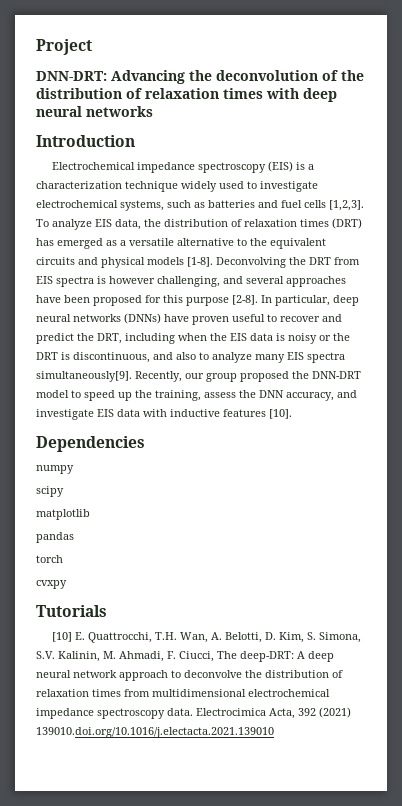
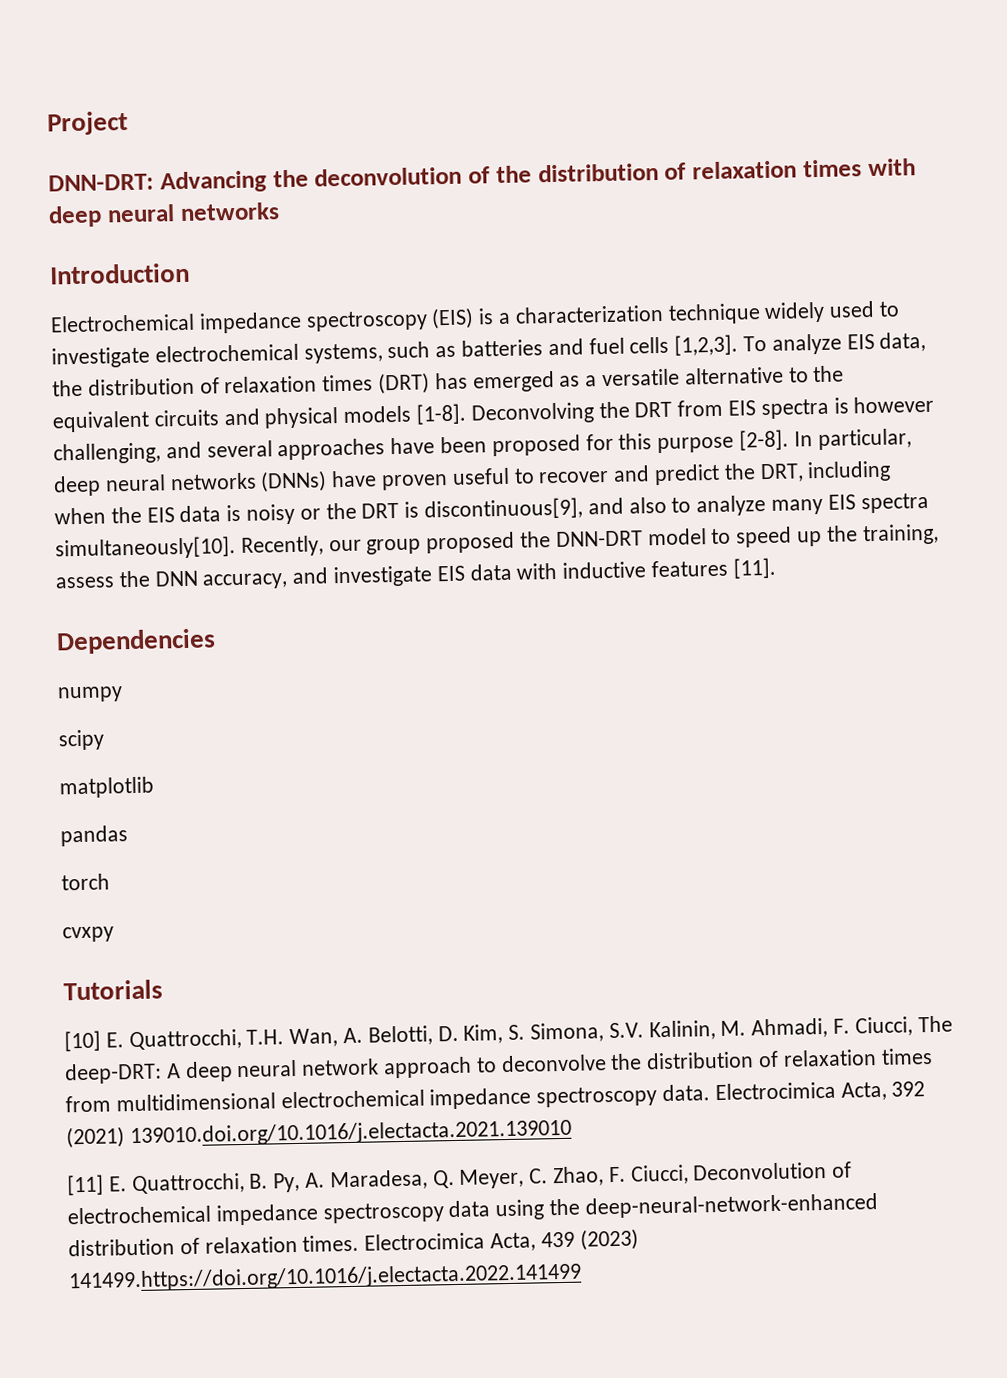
- In particular, deep neural networks (DNNs) have proven useful to recover and predict the DRT, including when the EIS data is noisy or the DRT is discontinuous, and also to analyze many EIS spectra simultaneously[9].
+ In particular, deep neural networks (DNNs) have proven useful to recover and predict the DRT, including when the EIS data is noisy or the DRT is discontinuous[9], and also to analyze many EIS spectra simultaneously[10].
- Recently, our group proposed the DNN-DRT model to speed up the training, assess the DNN accuracy, and investigate EIS data with inductive features [10].
+ Recently, our group proposed the DNN-DRT model to speed up the training, assess the DNN accuracy, and investigate EIS data with inductive features [11].
+ [11] E. Quattrocchi, B. Py, A. Maradesa, Q. Meyer, C. Zhao, F. Ciucci, Deconvolution of electrochemical impedance spectroscopy data using the deep-neural-network-enhanced distribution of relaxation times. Electrocimica Acta, 439 (2023) 141499.https://doi.org/10.1016/j.electacta.2022.141499

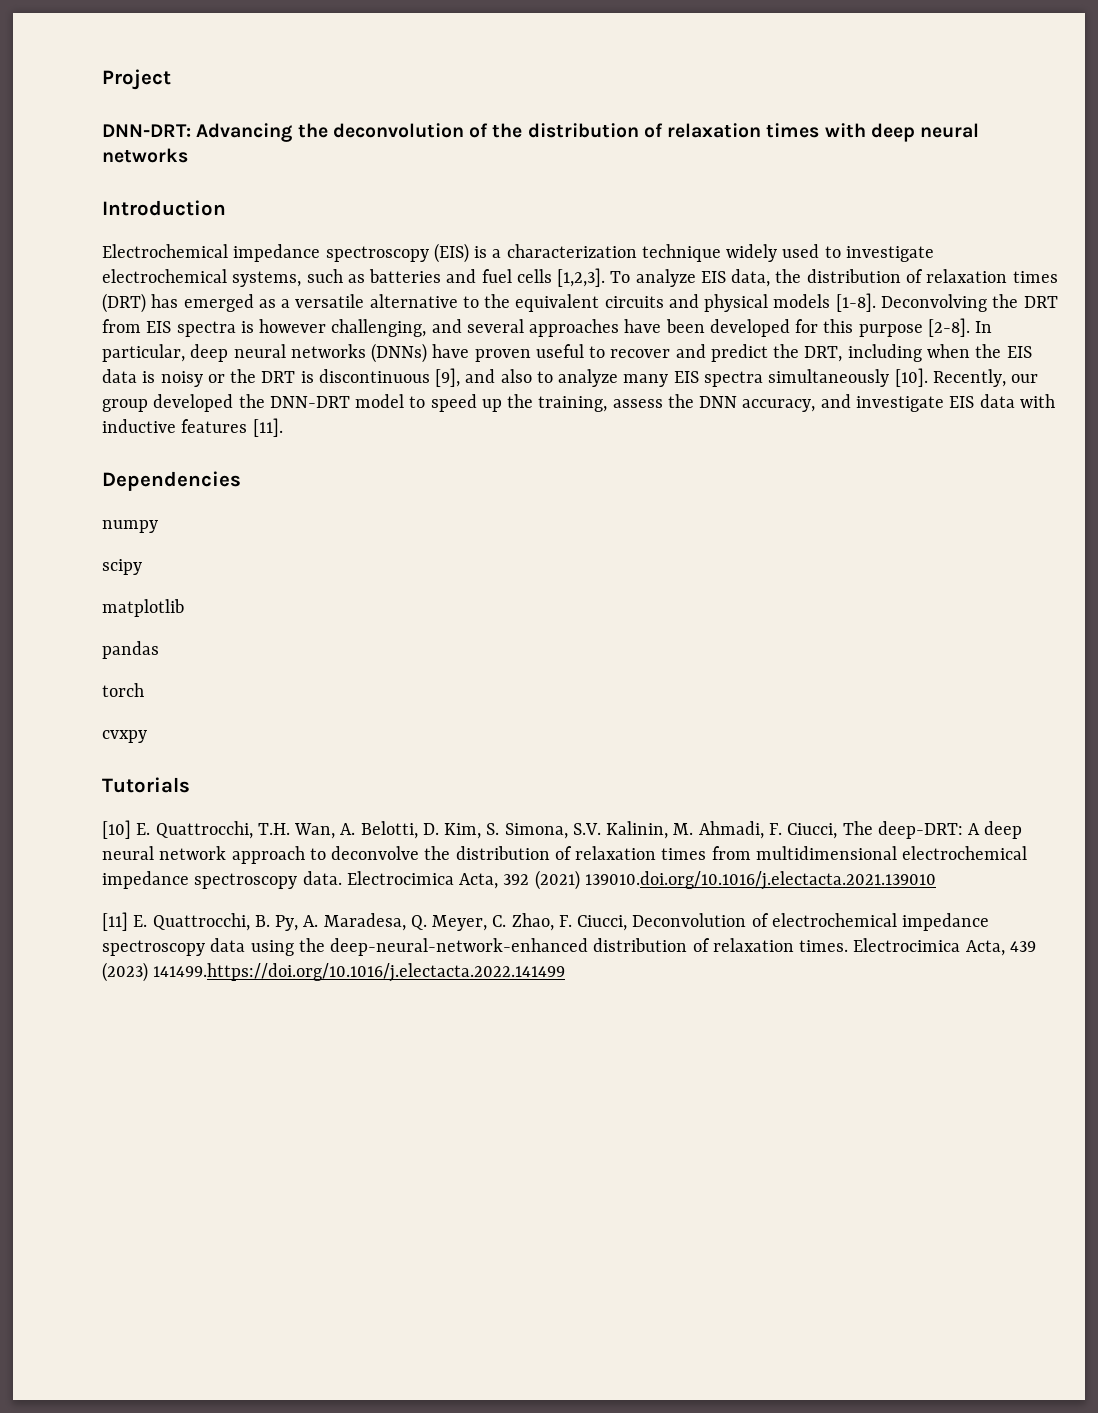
- Deconvolving the DRT from EIS spectra is however challenging, and several approaches have been proposed for this purpose [2-8].
+ Deconvolving the DRT from EIS spectra is however challenging, and several approaches have been developed for this purpose [2-8].
- In particular, deep neural networks (DNNs) have proven useful to recover and predict the DRT, including when the EIS data is noisy or the DRT is discontinuous[9], and also to analyze many EIS spectra simultaneously[10].
+ In particular, deep neural networks (DNNs) have proven useful to recover and predict the DRT, including when the EIS data is noisy or the DRT is discontinuous [9], and also to analyze many EIS spectra simultaneously [10].
- Recently, our group proposed the DNN-DRT model to speed up the training, assess the DNN accuracy, and investigate EIS data with inductive features [11].
+ Recently, our group developed the DNN-DRT model to speed up the training, assess the DNN accuracy, and investigate EIS data with inductive features [11].

